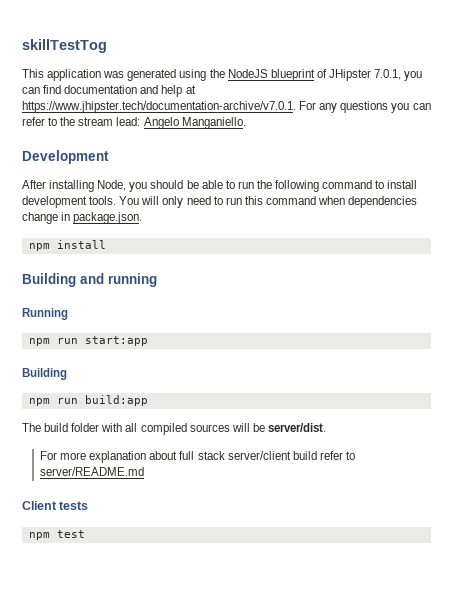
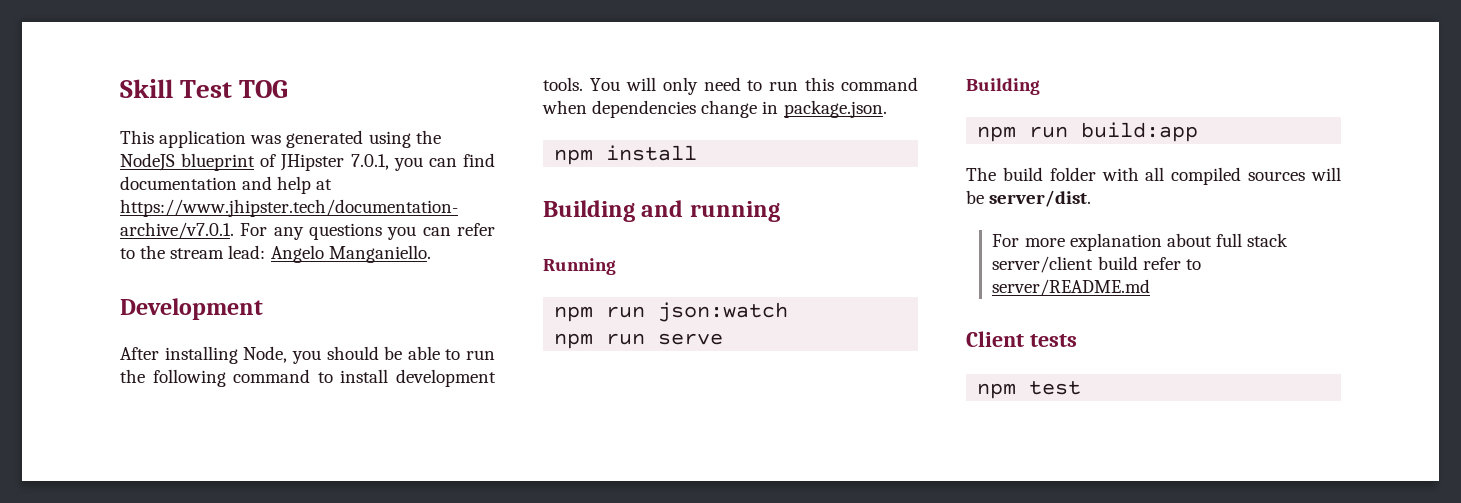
- skillTestTog
+ Skill Test TOG
- npm run start:app
+ npm run json:watch
+ npm run serve

